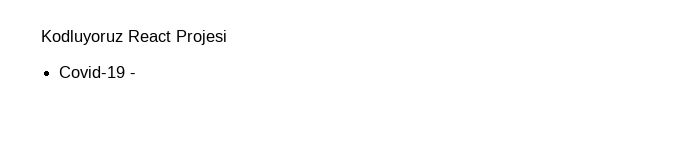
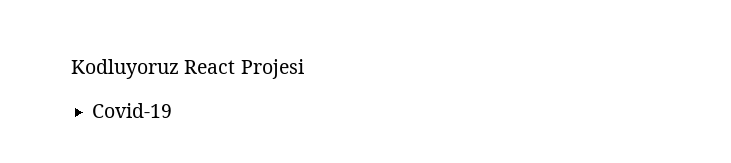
- Covid-19 -
+ Covid-19

